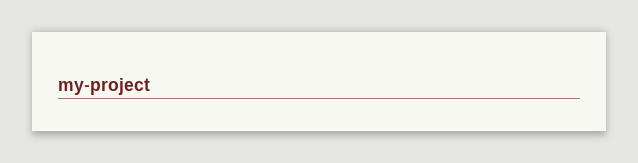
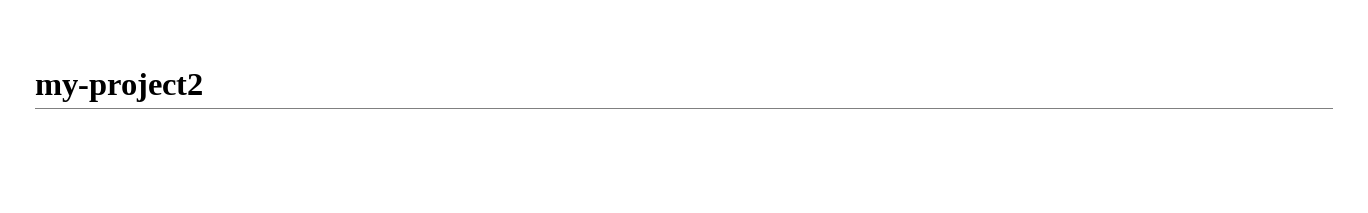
- my-project
+ my-project2

